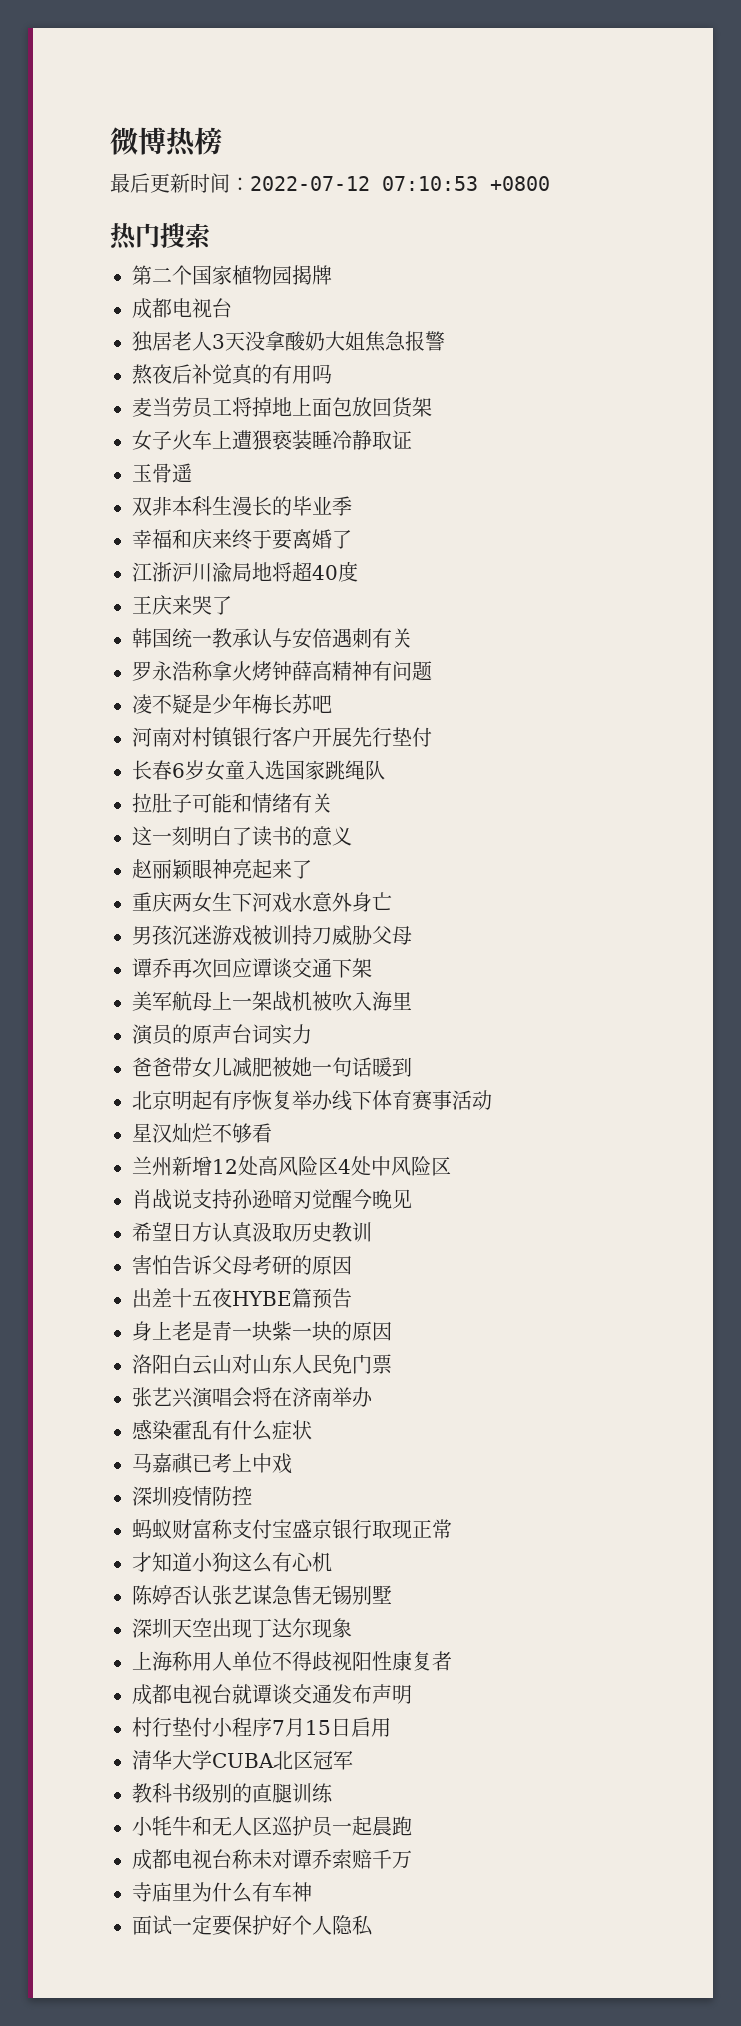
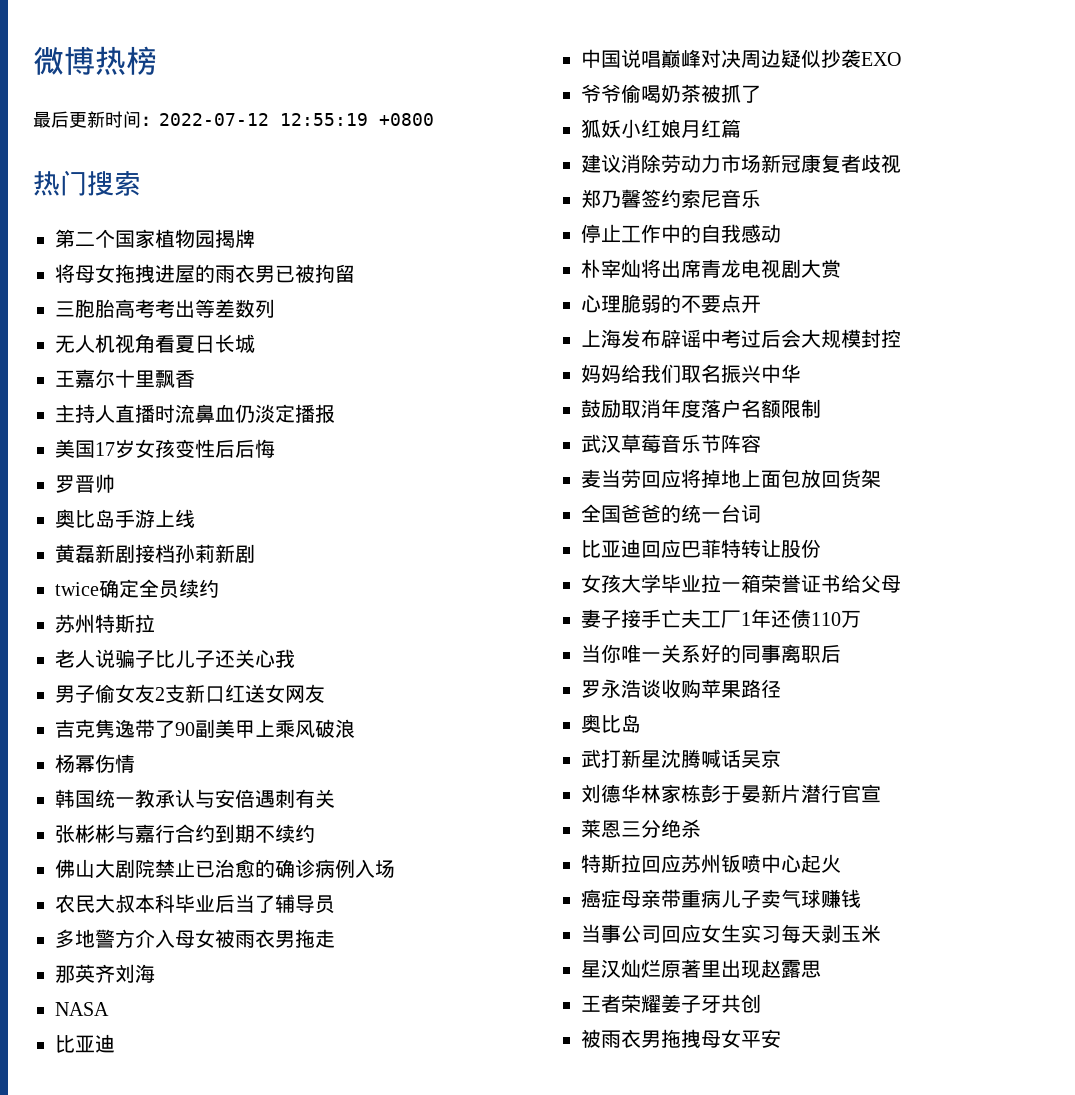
- 最后更新时间：2022-07-12 07:10:53 +0800
+ 最后更新时间：2022-07-12 12:55:19 +0800
  第二个国家植物园揭牌
- 成都电视台
- 独居老人3天没拿酸奶大姐焦急报警
- 熬夜后补觉真的有用吗
- 麦当劳员工将掉地上面包放回货架
- 女子火车上遭猥亵装睡冷静取证
- 玉骨遥
- 双非本科生漫长的毕业季
- 幸福和庆来终于要离婚了
- 江浙沪川渝局地将超40度
- 王庆来哭了
+ 将母女拖拽进屋的雨衣男已被拘留
+ 三胞胎高考考出等差数列
+ 无人机视角看夏日长城
+ 王嘉尔十里飘香
+ 主持人直播时流鼻血仍淡定播报
+ 美国17岁女孩变性后后悔
+ 罗晋帅
+ 奥比岛手游上线
+ 黄磊新剧接档孙莉新剧
+ twice确定全员续约
+ 苏州特斯拉
+ 老人说骗子比儿子还关心我
+ 男子偷女友2支新口红送女网友
+ 吉克隽逸带了90副美甲上乘风破浪
+ 杨幂伤情
- 罗永浩称拿火烤钟薛高精神有问题
- 凌不疑是少年梅长苏吧
- 河南对村镇银行客户开展先行垫付
- 长春6岁女童入选国家跳绳队
- 拉肚子可能和情绪有关
- 这一刻明白了读书的意义
- 赵丽颖眼神亮起来了
- 重庆两女生下河戏水意外身亡
- 男孩沉迷游戏被训持刀威胁父母
- 谭乔再次回应谭谈交通下架
- 美军航母上一架战机被吹入海里
- 演员的原声台词实力
- 爸爸带女儿减肥被她一句话暖到
- 北京明起有序恢复举办线下体育赛事活动
- 星汉灿烂不够看
- 兰州新增12处高风险区4处中风险区
- 肖战说支持孙逊暗刃觉醒今晚见
- 希望日方认真汲取历史教训
- 害怕告诉父母考研的原因
- 出差十五夜HYBE篇预告
- 身上老是青一块紫一块的原因
- 洛阳白云山对山东人民免门票
- 张艺兴演唱会将在济南举办
- 感染霍乱有什么症状
- 马嘉祺已考上中戏
- 深圳疫情防控
- 蚂蚁财富称支付宝盛京银行取现正常
- 才知道小狗这么有心机
- 陈婷否认张艺谋急售无锡别墅
- 深圳天空出现丁达尔现象
- 上海称用人单位不得歧视阳性康复者
- 成都电视台就谭谈交通发布声明
- 村行垫付小程序7月15日启用
- 清华大学CUBA北区冠军
- 教科书级别的直腿训练
- 小牦牛和无人区巡护员一起晨跑
- 成都电视台称未对谭乔索赔千万
- 寺庙里为什么有车神
- 面试一定要保护好个人隐私
+ 张彬彬与嘉行合约到期不续约
+ 佛山大剧院禁止已治愈的确诊病例入场
+ 农民大叔本科毕业后当了辅导员
+ 多地警方介入母女被雨衣男拖走
+ 那英齐刘海
+ NASA
+ 比亚迪
+ 中国说唱巅峰对决周边疑似抄袭EXO
+ 爷爷偷喝奶茶被抓了
+ 狐妖小红娘月红篇
+ 建议消除劳动力市场新冠康复者歧视
+ 郑乃馨签约索尼音乐
+ 停止工作中的自我感动
+ 朴宰灿将出席青龙电视剧大赏
+ 心理脆弱的不要点开
+ 上海发布辟谣中考过后会大规模封控
+ 妈妈给我们取名振兴中华
+ 鼓励取消年度落户名额限制
+ 武汉草莓音乐节阵容
+ 麦当劳回应将掉地上面包放回货架
+ 全国爸爸的统一台词
+ 比亚迪回应巴菲特转让股份
+ 女孩大学毕业拉一箱荣誉证书给父母
+ 妻子接手亡夫工厂1年还债110万
+ 当你唯一关系好的同事离职后
+ 罗永浩谈收购苹果路径
+ 奥比岛
+ 武打新星沈腾喊话吴京
+ 刘德华林家栋彭于晏新片潜行官宣
+ 莱恩三分绝杀
+ 特斯拉回应苏州钣喷中心起火
+ 癌症母亲带重病儿子卖气球赚钱
+ 当事公司回应女生实习每天剥玉米
+ 星汉灿烂原著里出现赵露思
+ 王者荣耀姜子牙共创
+ 被雨衣男拖拽母女平安

